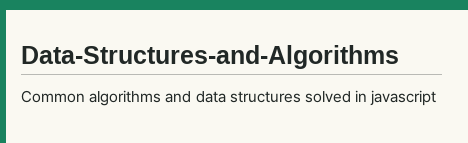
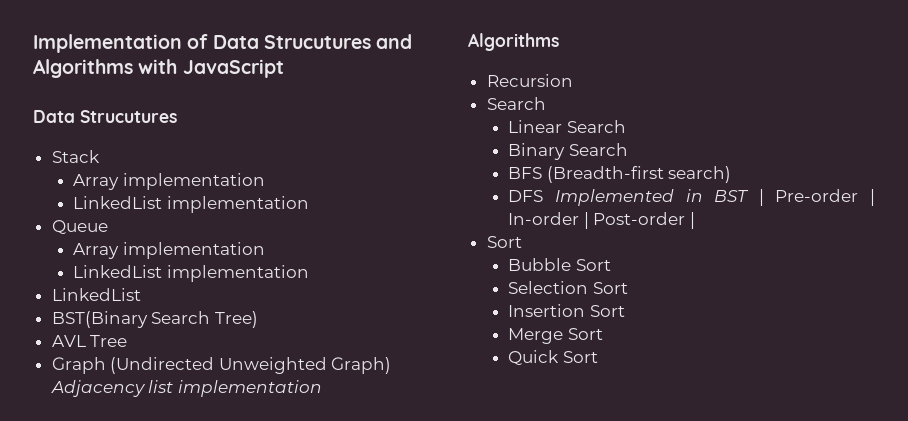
- Data-Structures-and-Algorithms
- Common algorithms and data structures solved in javascript
+ Implementation of Data Strucutures and Algorithms with JavaScript
+ Data Strucutures
+ Stack
+ Array implementation
+ LinkedList implementation
+ Queue
+ Array implementation
+ LinkedList implementation
+ LinkedList
+ BST(Binary Search Tree)
+ AVL Tree
+ Graph (Undirected Unweighted Graph) Adjacency list implementation
+ Algorithms
+ Recursion
+ Search
+ Linear Search
+ Binary Search
+ BFS (Breadth-first search)
+ DFS Implemented in BST | Pre-order | In-order | Post-order |
+ Sort
+ Bubble Sort
+ Selection Sort
+ Insertion Sort
+ Merge Sort
+ Quick Sort

